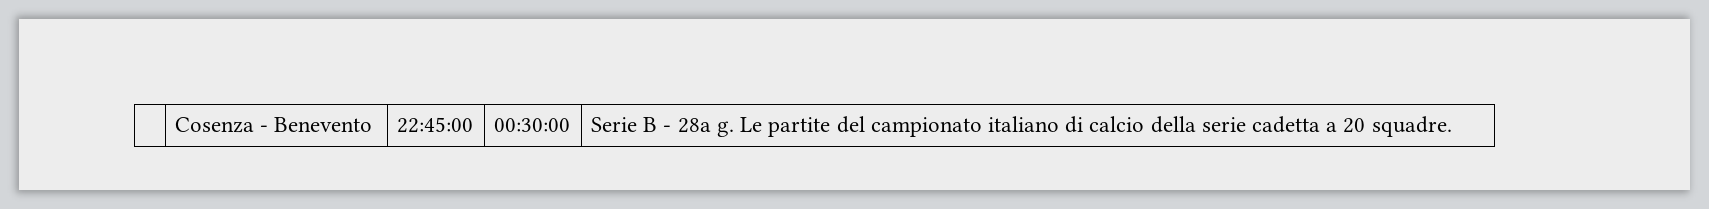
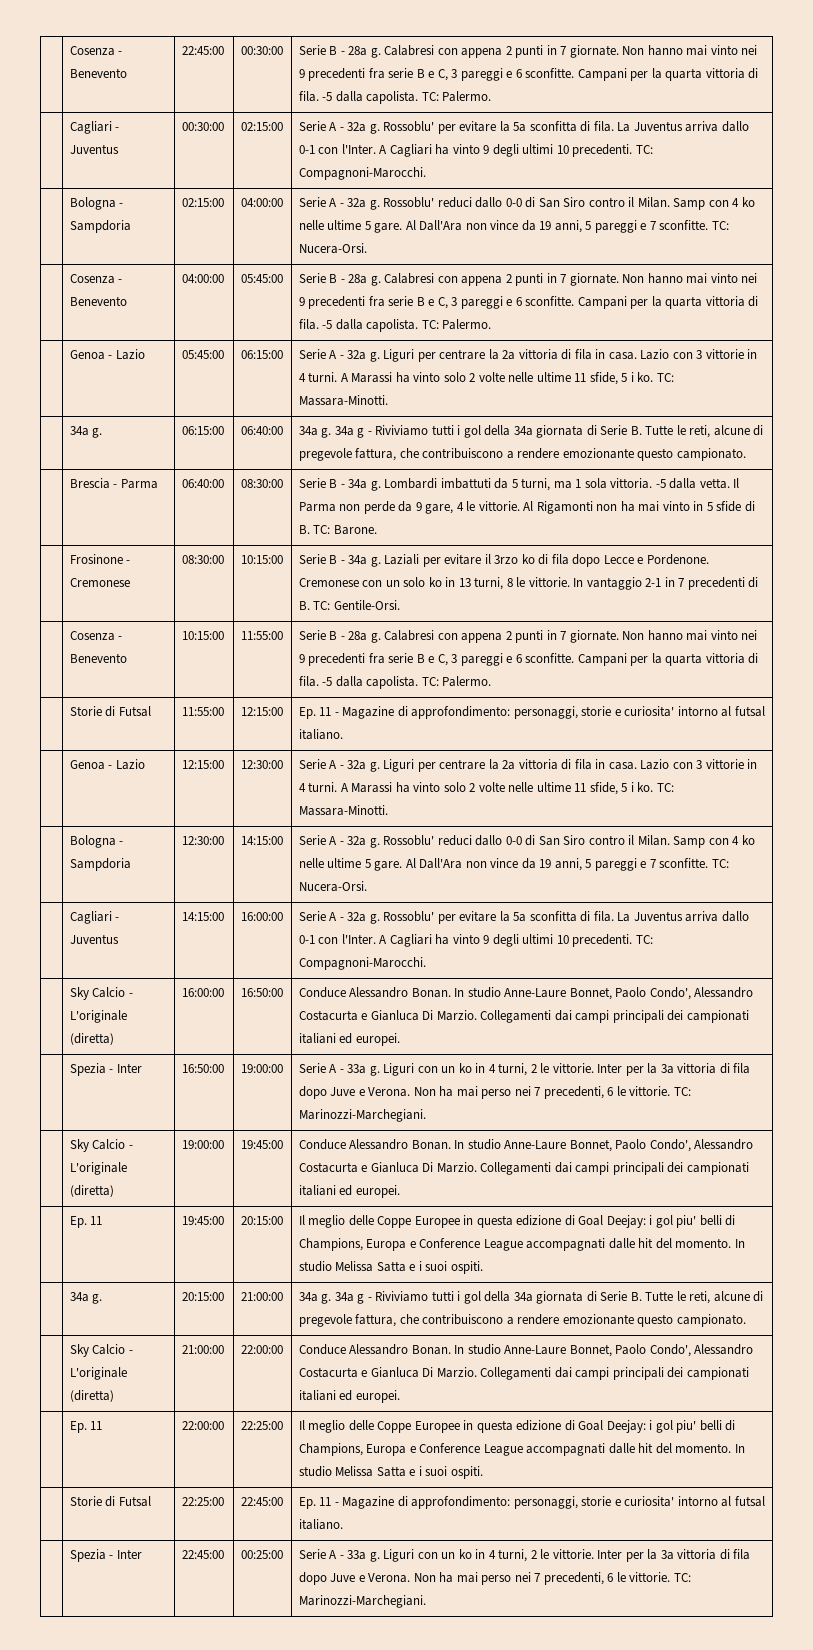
- 00:30:00 | Serie B - 28a g. Le partite del campionato italiano di calcio della serie cadetta a 20 squadre.
+ 00:30:00 | Serie B - 28a g. Calabresi con appena 2 punti in 7 giornate. Non hanno mai vinto nei 9 precedenti fra serie B e C, 3 pareggi e 6 sconfitte. Campani per la quarta vittoria di fila. -5 dalla capolista. TC: Palermo.
+ | Cagliari - Juventus | 00:30:00 | 02:15:00 | Serie A - 32a g. Rossoblu' per evitare la 5a sconfitta di fila. La Juventus arriva dallo 0-1 con l'Inter. A Cagliari ha vinto 9 degli ultimi 10 precedenti. TC: Compagnoni-Marocchi.
+ | Bologna - Sampdoria | 02:15:00 | 04:00:00 | Serie A - 32a g. Rossoblu' reduci dallo 0-0 di San Siro contro il Milan. Samp con 4 ko nelle ultime 5 gare. Al Dall'Ara non vince da 19 anni, 5 pareggi e 7 sconfitte. TC: Nucera-Orsi.
+ | Cosenza - Benevento | 04:00:00 | 05:45:00 | Serie B - 28a g. Calabresi con appena 2 punti in 7 giornate. Non hanno mai vinto nei 9 precedenti fra serie B e C, 3 pareggi e 6 sconfitte. Campani per la quarta vittoria di fila. -5 dalla capolista. TC: Palermo.
+ | Genoa - Lazio | 05:45:00 | 06:15:00 | Serie A - 32a g. Liguri per centrare la 2a vittoria di fila in casa. Lazio con 3 vittorie in 4 turni. A Marassi ha vinto solo 2 volte nelle ultime 11 sfide, 5 i ko. TC: Massara-Minotti.
+ | 34a g. | 06:15:00 | 06:40:00 | 34a g. 34a g - Riviviamo tutti i gol della 34a giornata di Serie B. Tutte le reti, alcune di pregevole fattura, che contribuiscono a rendere emozionante questo campionato.
+ | Brescia - Parma | 06:40:00 | 08:30:00 | Serie B - 34a g. Lombardi imbattuti da 5 turni, ma 1 sola vittoria. -5 dalla vetta. Il Parma non perde da 9 gare, 4 le vittorie. Al Rigamonti non ha mai vinto in 5 sfide di B. TC: Barone.
+ | Frosinone - Cremonese | 08:30:00 | 10:15:00 | Serie B - 34a g. Laziali per evitare il 3rzo ko di fila dopo Lecce e Pordenone. Cremonese con un solo ko in 13 turni, 8 le vittorie. In vantaggio 2-1 in 7 precedenti di B. TC: Gentile-Orsi.
+ | Cosenza - Benevento | 10:15:00 | 11:55:00 | Serie B - 28a g. Calabresi con appena 2 punti in 7 giornate. Non hanno mai vinto nei 9 precedenti fra serie B e C, 3 pareggi e 6 sconfitte. Campani per la quarta vittoria di fila. -5 dalla capolista. TC: Palermo.
+ | Storie di Futsal | 11:55:00 | 12:15:00 | Ep. 11 - Magazine di approfondimento: personaggi, storie e curiosita' intorno al futsal italiano.
+ | Genoa - Lazio | 12:15:00 | 12:30:00 | Serie A - 32a g. Liguri per centrare la 2a vittoria di fila in casa. Lazio con 3 vittorie in 4 turni. A Marassi ha vinto solo 2 volte nelle ultime 11 sfide, 5 i ko. TC: Massara-Minotti.
+ | Bologna - Sampdoria | 12:30:00 | 14:15:00 | Serie A - 32a g. Rossoblu' reduci dallo 0-0 di San Siro contro il Milan. Samp con 4 ko nelle ultime 5 gare. Al Dall'Ara non vince da 19 anni, 5 pareggi e 7 sconfitte. TC: Nucera-Orsi.
+ | Cagliari - Juventus | 14:15:00 | 16:00:00 | Serie A - 32a g. Rossoblu' per evitare la 5a sconfitta di fila. La Juventus arriva dallo 0-1 con l'Inter. A Cagliari ha vinto 9 degli ultimi 10 precedenti. TC: Compagnoni-Marocchi.
+ | Sky Calcio - L'originale (diretta) | 16:00:00 | 16:50:00 | Conduce Alessandro Bonan. In studio Anne-Laure Bonnet, Paolo Condo', Alessandro Costacurta e Gianluca Di Marzio. Collegamenti dai campi principali dei campionati italiani ed europei.
+ | Spezia - Inter | 16:50:00 | 19:00:00 | Serie A - 33a g. Liguri con un ko in 4 turni, 2 le vittorie. Inter per la 3a vittoria di fila dopo Juve e Verona. Non ha mai perso nei 7 precedenti, 6 le vittorie. TC: Marinozzi-Marchegiani.
+ | Sky Calcio - L'originale (diretta) | 19:00:00 | 19:45:00 | Conduce Alessandro Bonan. In studio Anne-Laure Bonnet, Paolo Condo', Alessandro Costacurta e Gianluca Di Marzio. Collegamenti dai campi principali dei campionati italiani ed europei.
+ | Ep. 11 | 19:45:00 | 20:15:00 | Il meglio delle Coppe Europee in questa edizione di Goal Deejay: i gol piu' belli di Champions, Europa e Conference League accompagnati dalle hit del momento. In studio Melissa Satta e i suoi ospiti.
+ | 34a g. | 20:15:00 | 21:00:00 | 34a g. 34a g - Riviviamo tutti i gol della 34a giornata di Serie B. Tutte le reti, alcune di pregevole fattura, che contribuiscono a rendere emozionante questo campionato.
+ | Sky Calcio - L'originale (diretta) | 21:00:00 | 22:00:00 | Conduce Alessandro Bonan. In studio Anne-Laure Bonnet, Paolo Condo', Alessandro Costacurta e Gianluca Di Marzio. Collegamenti dai campi principali dei campionati italiani ed europei.
+ | Ep. 11 | 22:00:00 | 22:25:00 | Il meglio delle Coppe Europee in questa edizione di Goal Deejay: i gol piu' belli di Champions, Europa e Conference League accompagnati dalle hit del momento. In studio Melissa Satta e i suoi ospiti.
+ | Storie di Futsal | 22:25:00 | 22:45:00 | Ep. 11 - Magazine di approfondimento: personaggi, storie e curiosita' intorno al futsal italiano.
+ | Spezia - Inter | 22:45:00 | 00:25:00 | Serie A - 33a g. Liguri con un ko in 4 turni, 2 le vittorie. Inter per la 3a vittoria di fila dopo Juve e Verona. Non ha mai perso nei 7 precedenti, 6 le vittorie. TC: Marinozzi-Marchegiani.

